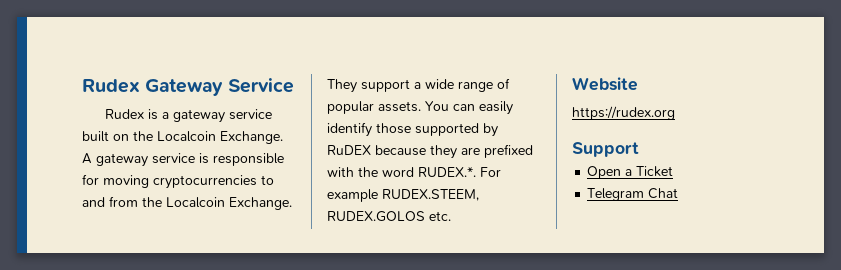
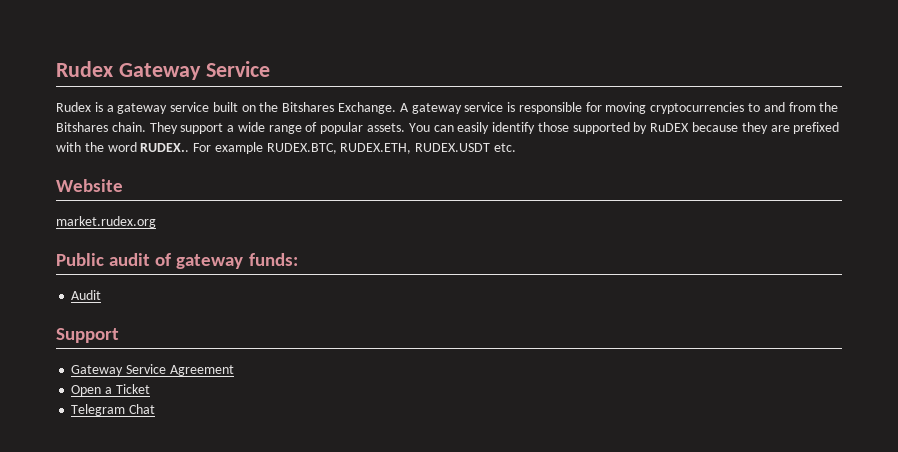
- Rudex is a gateway service built on the Localcoin Exchange.
+ Rudex is a gateway service built on the Bitshares Exchange.
- A gateway service is responsible for moving cryptocurrencies to and from the Localcoin Exchange.
+ A gateway service is responsible for moving cryptocurrencies to and from the Bitshares chain.
- You can easily identify those supported by RuDEX because they are prefixed with the word RUDEX.*. For example RUDEX.STEEM, RUDEX.GOLOS etc.
+ You can easily identify those supported by RuDEX because they are prefixed with the word RUDEX.. For example RUDEX.BTC, RUDEX.ETH, RUDEX.USDT etc.
- https://rudex.org
+ market.rudex.org
+ Public audit of gateway funds:
+ Audit
  Support
+ Gateway Service Agreement

